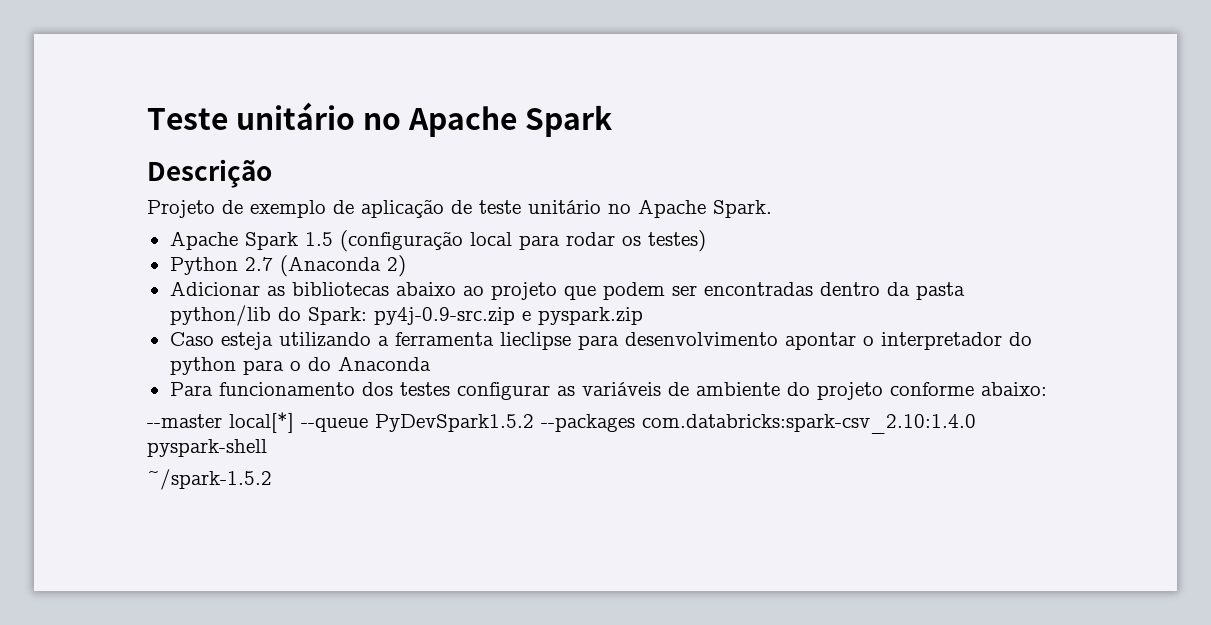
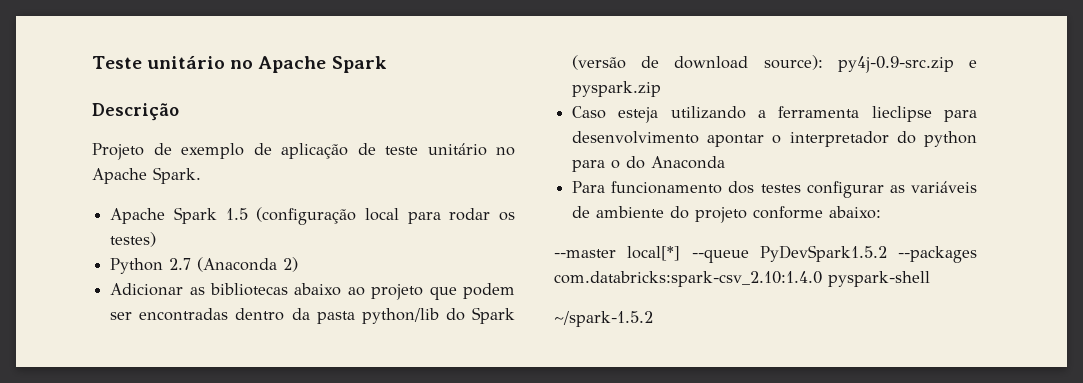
- Adicionar as bibliotecas abaixo ao projeto que podem ser encontradas dentro da pasta python/lib do Spark: py4j-0.9-src.zip e pyspark.zip
+ Adicionar as bibliotecas abaixo ao projeto que podem ser encontradas dentro da pasta python/lib do Spark (versão de download source): py4j-0.9-src.zip e pyspark.zip

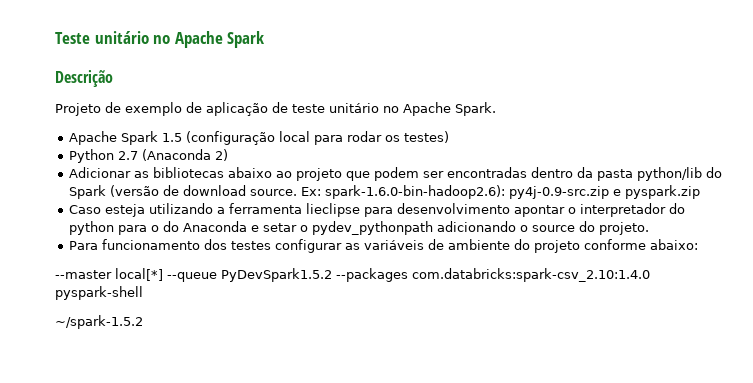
- Adicionar as bibliotecas abaixo ao projeto que podem ser encontradas dentro da pasta python/lib do Spark (versão de download source): py4j-0.9-src.zip e pyspark.zip
+ Adicionar as bibliotecas abaixo ao projeto que podem ser encontradas dentro da pasta python/lib do Spark (versão de download source. Ex: spark-1.6.0-bin-hadoop2.6): py4j-0.9-src.zip e pyspark.zip
- Caso esteja utilizando a ferramenta lieclipse para desenvolvimento apontar o interpretador do python para o do Anaconda
+ Caso esteja utilizando a ferramenta lieclipse para desenvolvimento apontar o interpretador do python para o do Anaconda e setar o pydev_pythonpath adicionando o source do projeto.

